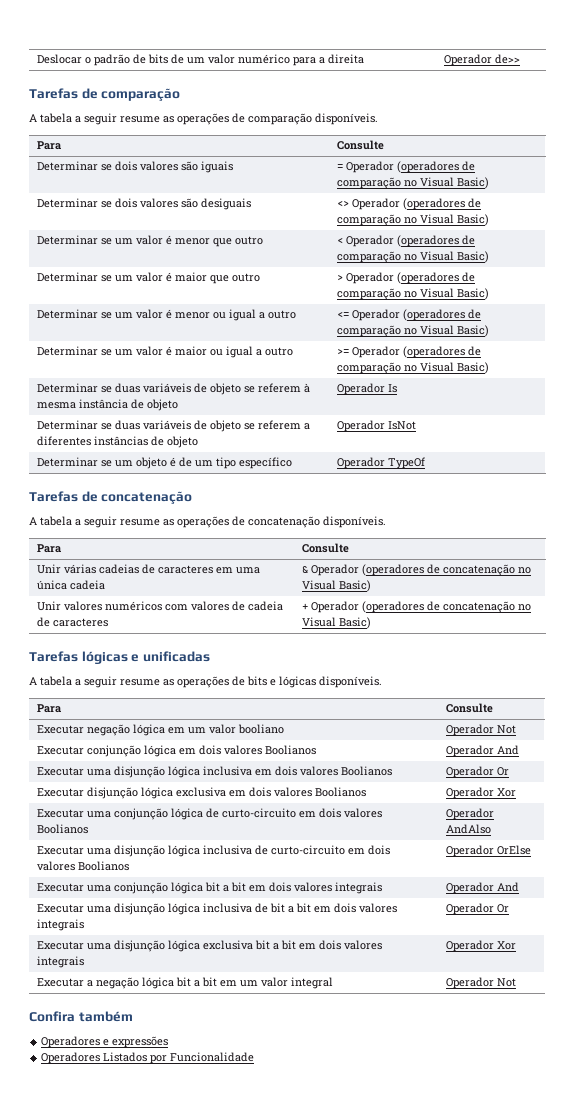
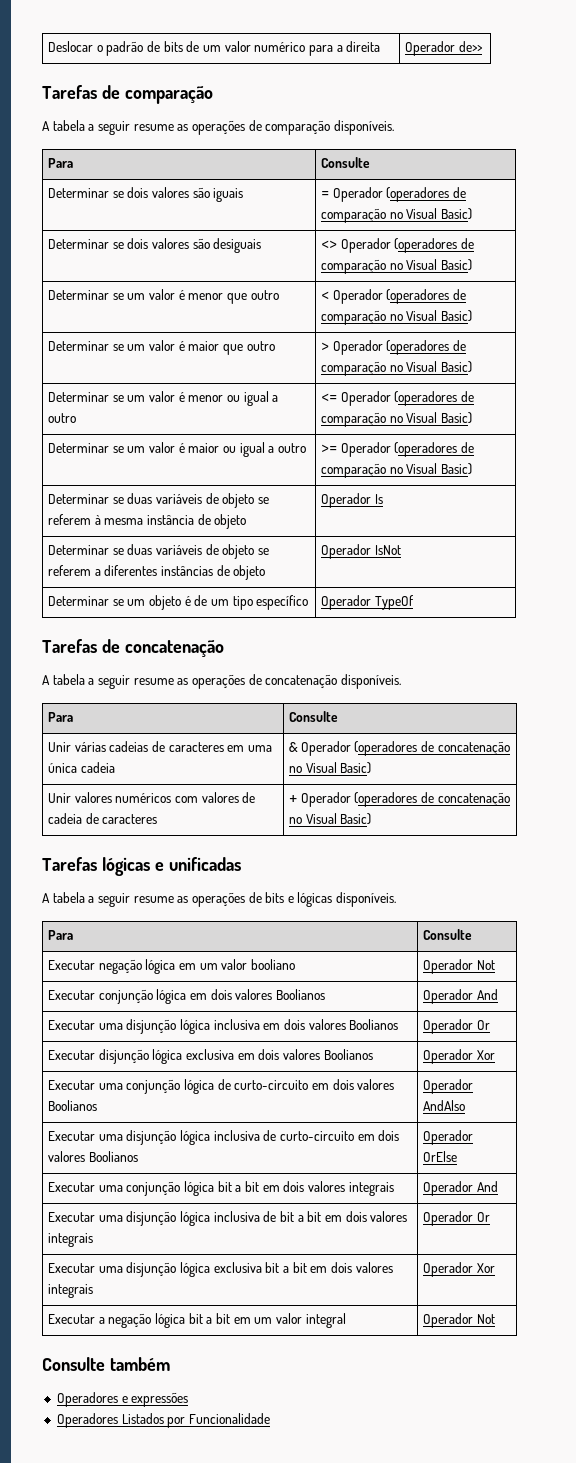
- Confira também
+ Consulte também

